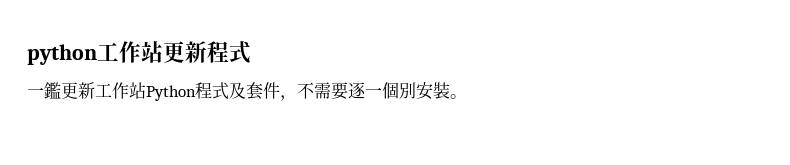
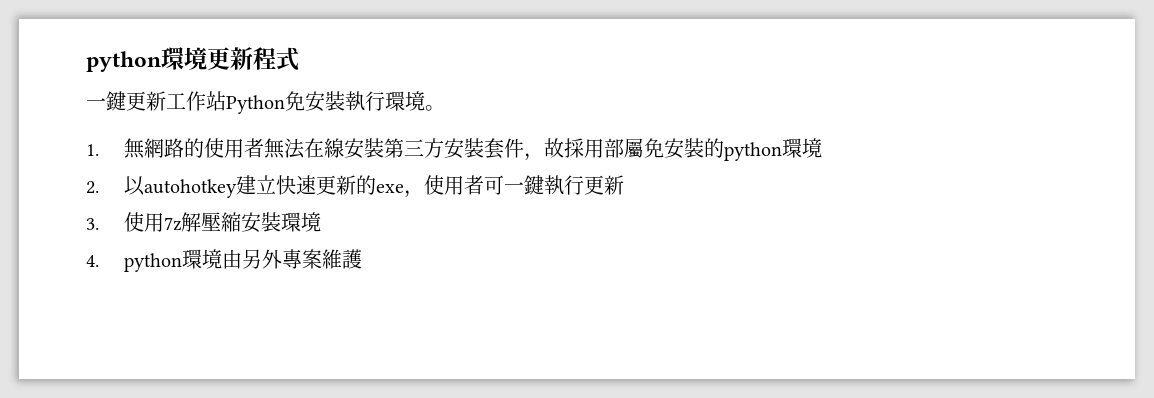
- python工作站更新程式
+ python環境更新程式
- 一鑑更新工作站Python程式及套件，不需要逐一個別安裝。
+ 一鍵更新工作站Python免安裝執行環境。
+ 1.無網路的使用者無法在線安裝第三方安裝套件，故採用部屬免安裝的python環境
+ 2.以autohotkey建立快速更新的exe，使用者可一鍵執行更新
+ 3.使用7z解壓縮安裝環境
+ 4. python環境由另外專案維護

